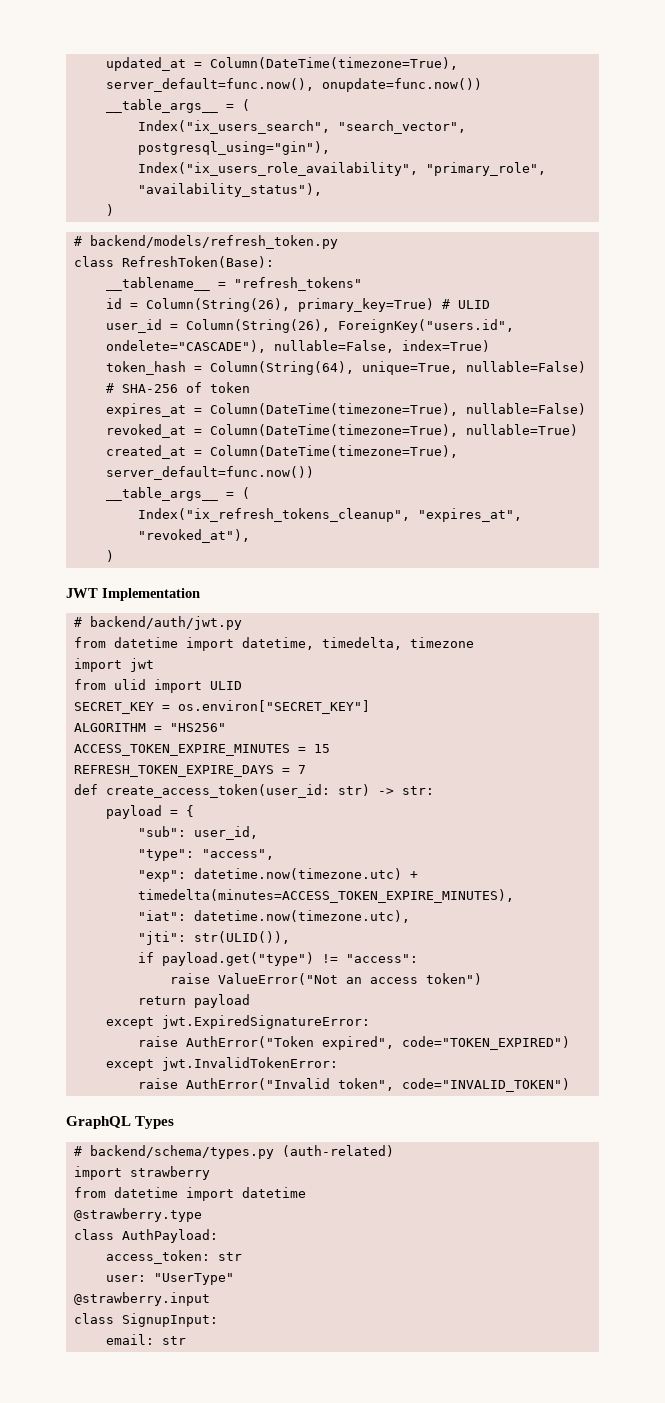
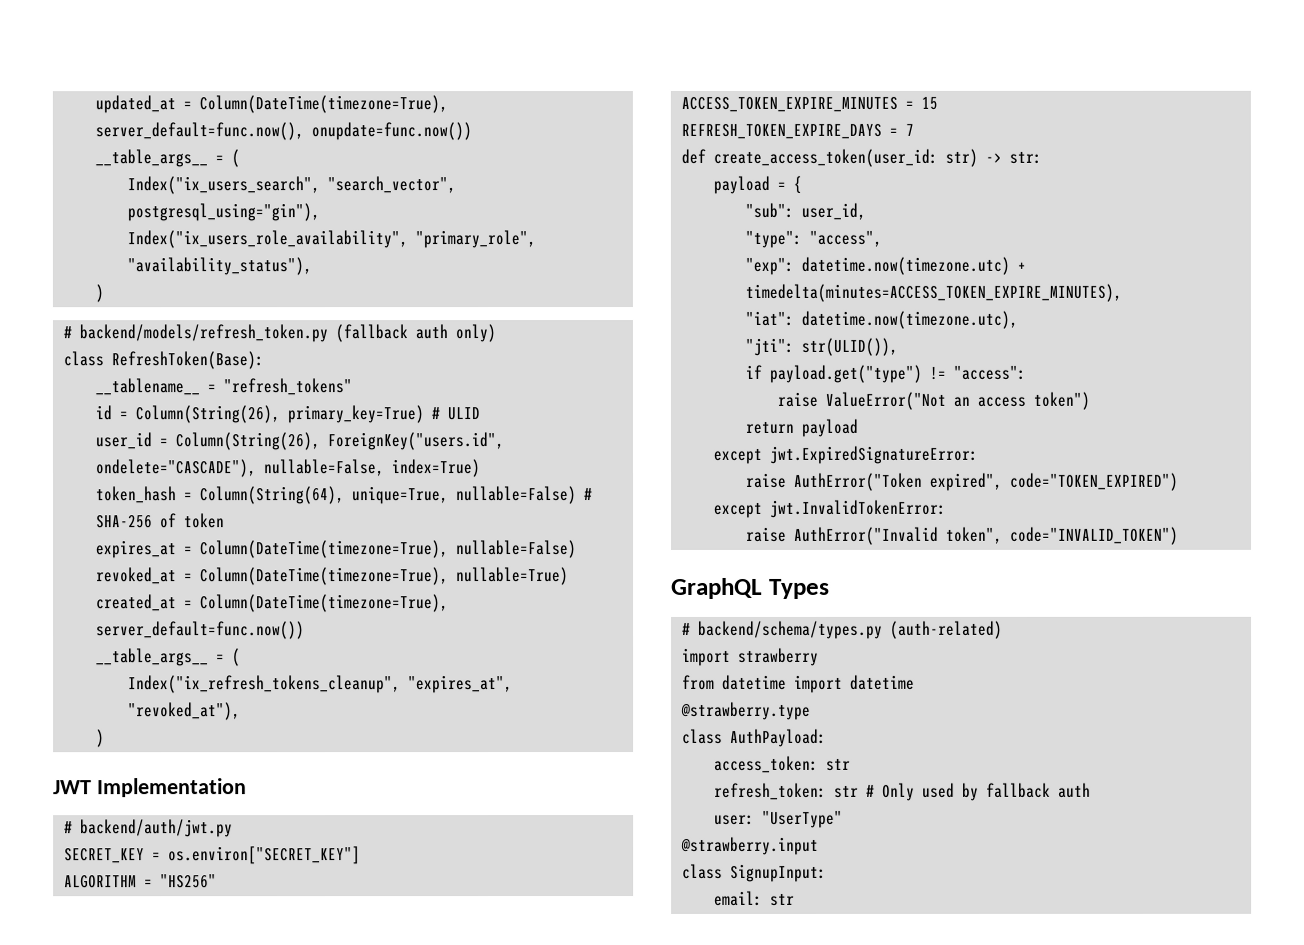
- # backend/models/refresh_token.py
+ # backend/models/refresh_token.py (fallback auth only)
- from datetime import datetime, timedelta, timezone
- import jwt
- from ulid import ULID
+ refresh_token: str # Only used by fallback auth

